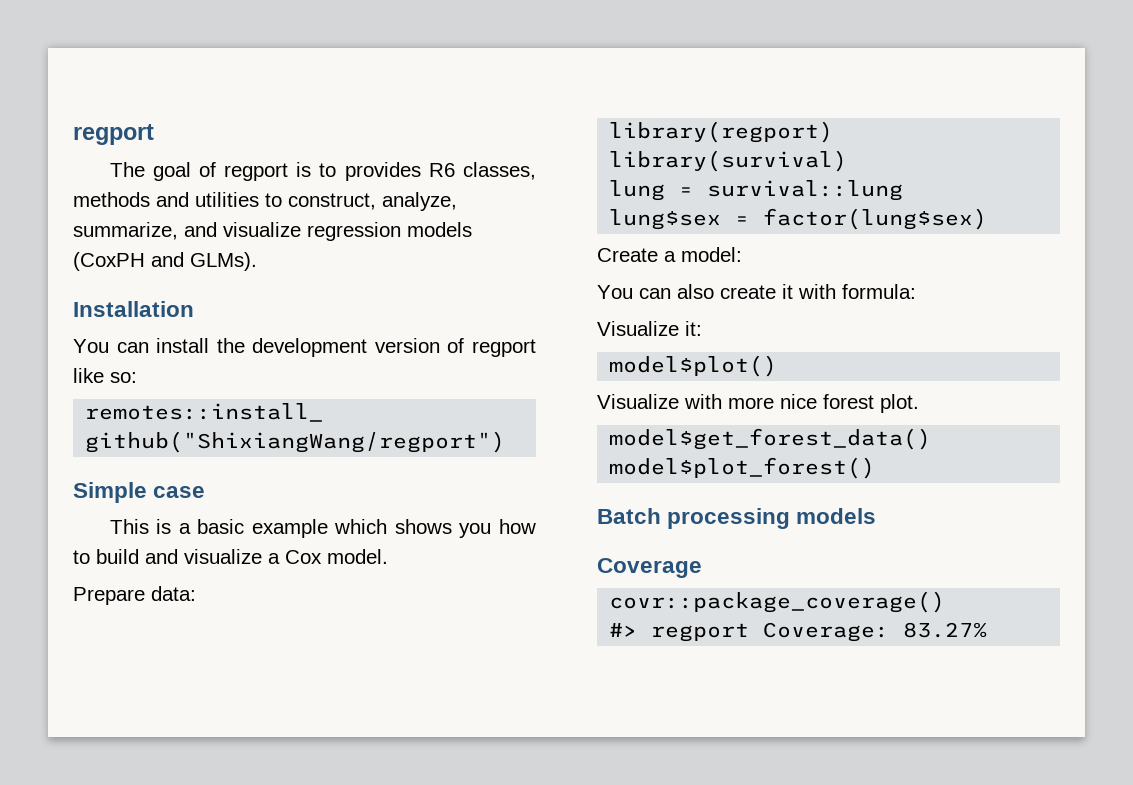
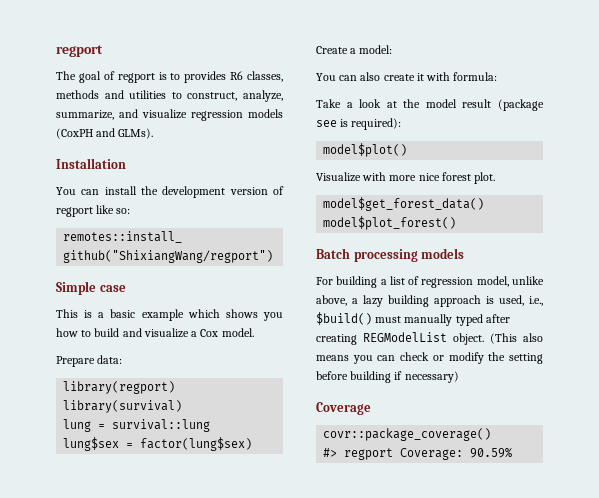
- Visualize it:
+ Take a look at the model result (package see is required):
+ For building a list of regression model, unlike above, a lazy building approach is used, i.e., $build() must manually typed after creating REGModelList object. (This also means you can check or modify the setting before building if necessary)
- #> regport Coverage: 83.27%
+ #> regport Coverage: 90.59%

